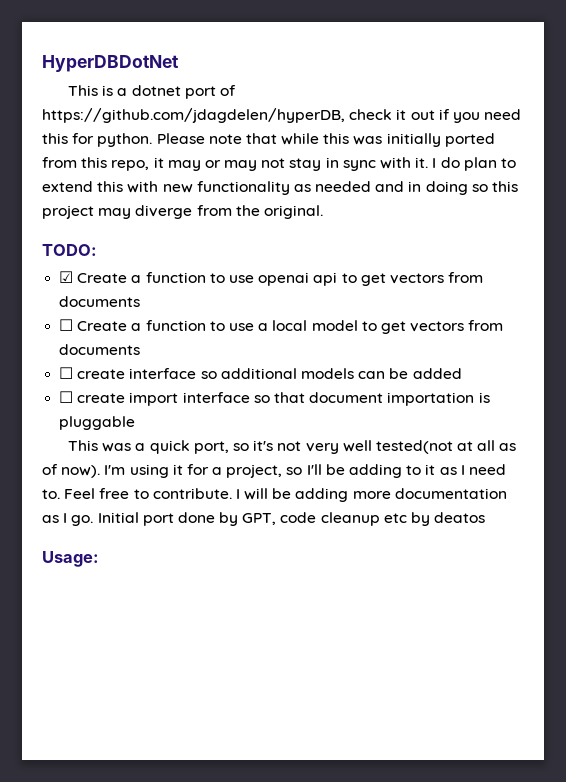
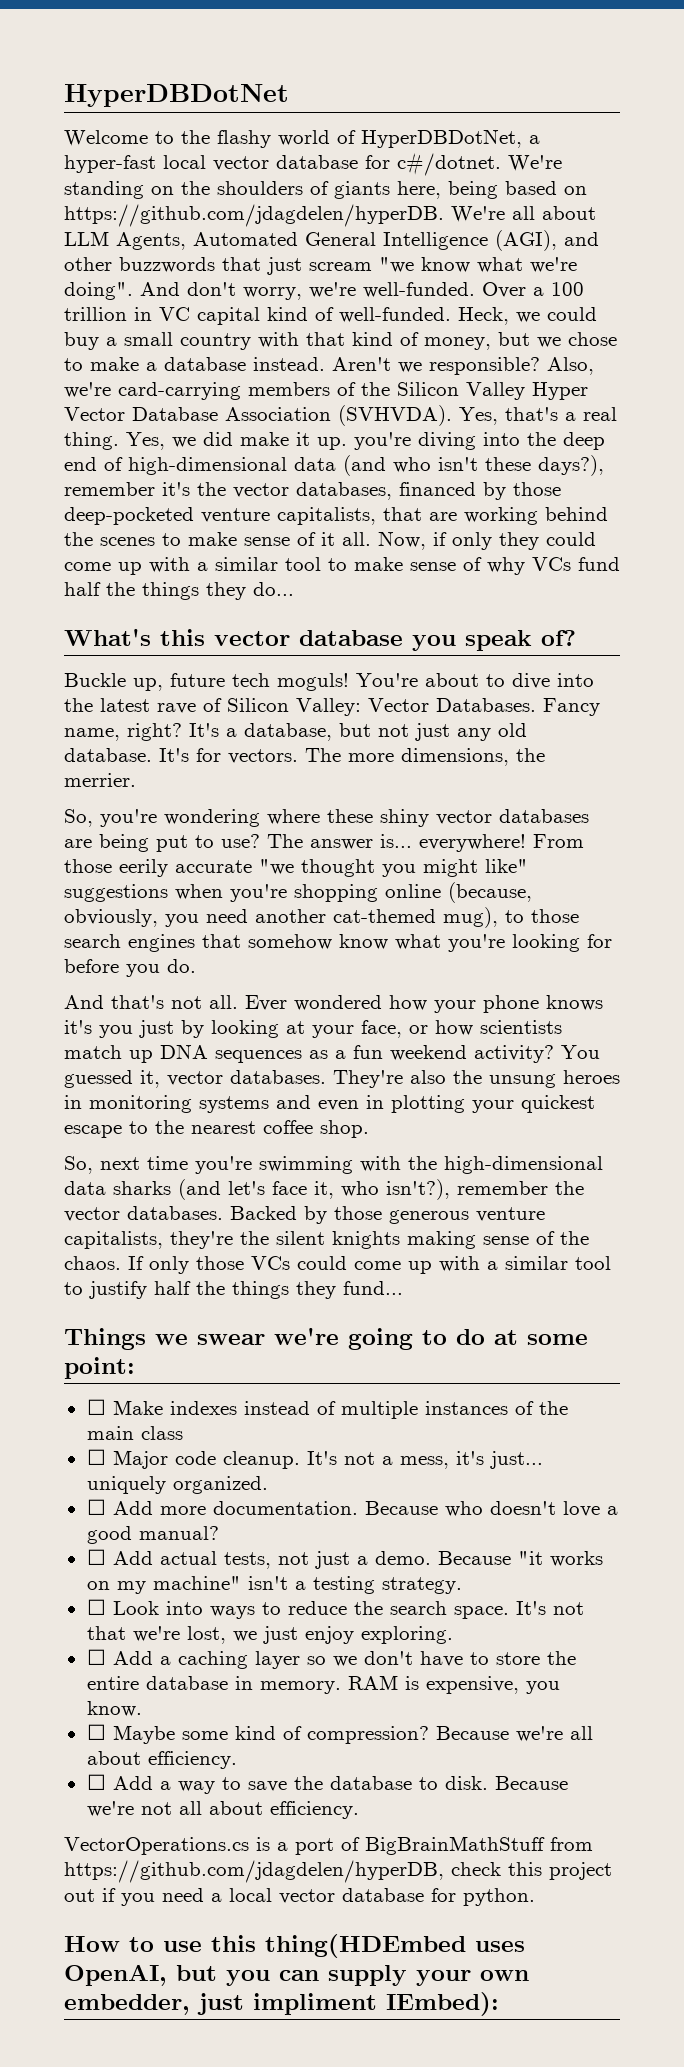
- This is a dotnet port of https://github.com/jdagdelen/hyperDB, check it out if you need this for python. Please note that while this was initially ported from this repo, it may or may not stay in sync with it. I do plan to extend this with new functionality as needed and in doing so this project may diverge from the original.
- TODO:
- ☑ Create a function to use openai api to get vectors from documents
- ☐ Create a function to use a local model to get vectors from documents
- ☐ create interface so additional models can be added
- ☐ create import interface so that document importation is pluggable
- This was a quick port, so it's not very well tested(not at all as of now). I'm using it for a project, so I'll be adding to it as I need to. Feel free to contribute. I will be adding more documentation as I go. Initial port done by GPT, code cleanup etc by deatos
- Usage:
+ Welcome to the flashy world of HyperDBDotNet, a hyper-fast local vector database for c#/dotnet. We're standing on the shoulders of giants here, being based on https://github.com/jdagdelen/hyperDB. We're all about LLM Agents, Automated General Intelligence (AGI), and other buzzwords that just scream "we know what we're doing". And don't worry, we're well-funded. Over a 100 trillion in VC capital kind of well-funded. Heck, we could buy a small country with that kind of money, but we chose to make a database instead. Aren't we responsible? Also, we're card-carrying members of the Silicon Valley Hyper Vector Database Association (SVHVDA). Yes, that's a real thing. Yes, we did make it up. you're diving into the deep end of high-dimensional data (and who isn't these days?), remember it's the vector databases, financed by those deep-pocketed venture capitalists, that are working behind the scenes to make sense of it all. Now, if only they could come up with a similar tool to make sense of why VCs fund half the things they do...
+ What's this vector database you speak of?
+ Buckle up, future tech moguls! You're about to dive into the latest rave of Silicon Valley: Vector Databases. Fancy name, right? It's a database, but not just any old database. It's for vectors. The more dimensions, the merrier.
+ So, you're wondering where these shiny vector databases are being put to use? The answer is... everywhere! From those eerily accurate "we thought you might like" suggestions when you're shopping online (because, obviously, you need another cat-themed mug), to those search engines that somehow know what you're looking for before you do.
+ And that's not all. Ever wondered how your phone knows it's you just by looking at your face, or how scientists match up DNA sequences as a fun weekend activity? You guessed it, vector databases. They're also the unsung heroes in monitoring systems and even in plotting your quickest escape to the nearest coffee shop.
+ So, next time you're swimming with the high-dimensional data sharks (and let's face it, who isn't?), remember the vector databases. Backed by those generous venture capitalists, they're the silent knights making sense of the chaos. If only those VCs could come up with a similar tool to justify half the things they fund...
+ Things we swear we're going to do at some point:
+ ☐ Make indexes instead of multiple instances of the main class
+ ☐ Major code cleanup. It's not a mess, it's just... uniquely organized.
+ ☐ Add more documentation. Because who doesn't love a good manual?
+ ☐ Add actual tests, not just a demo. Because "it works on my machine" isn't a testing strategy.
+ ☐ Look into ways to reduce the search space. It's not that we're lost, we just enjoy exploring.
+ ☐ Add a caching layer so we don't have to store the entire database in memory. RAM is expensive, you know.
+ ☐ Maybe some kind of compression? Because we're all about efficiency.
+ ☐ Add a way to save the database to disk. Because we're not all about efficiency.
+ VectorOperations.cs is a port of BigBrainMathStuff from https://github.com/jdagdelen/hyperDB, check this project out if you need a local vector database for python.
+ How to use this thing(HDEmbed uses OpenAI, but you can supply your own embedder, just impliment IEmbed):

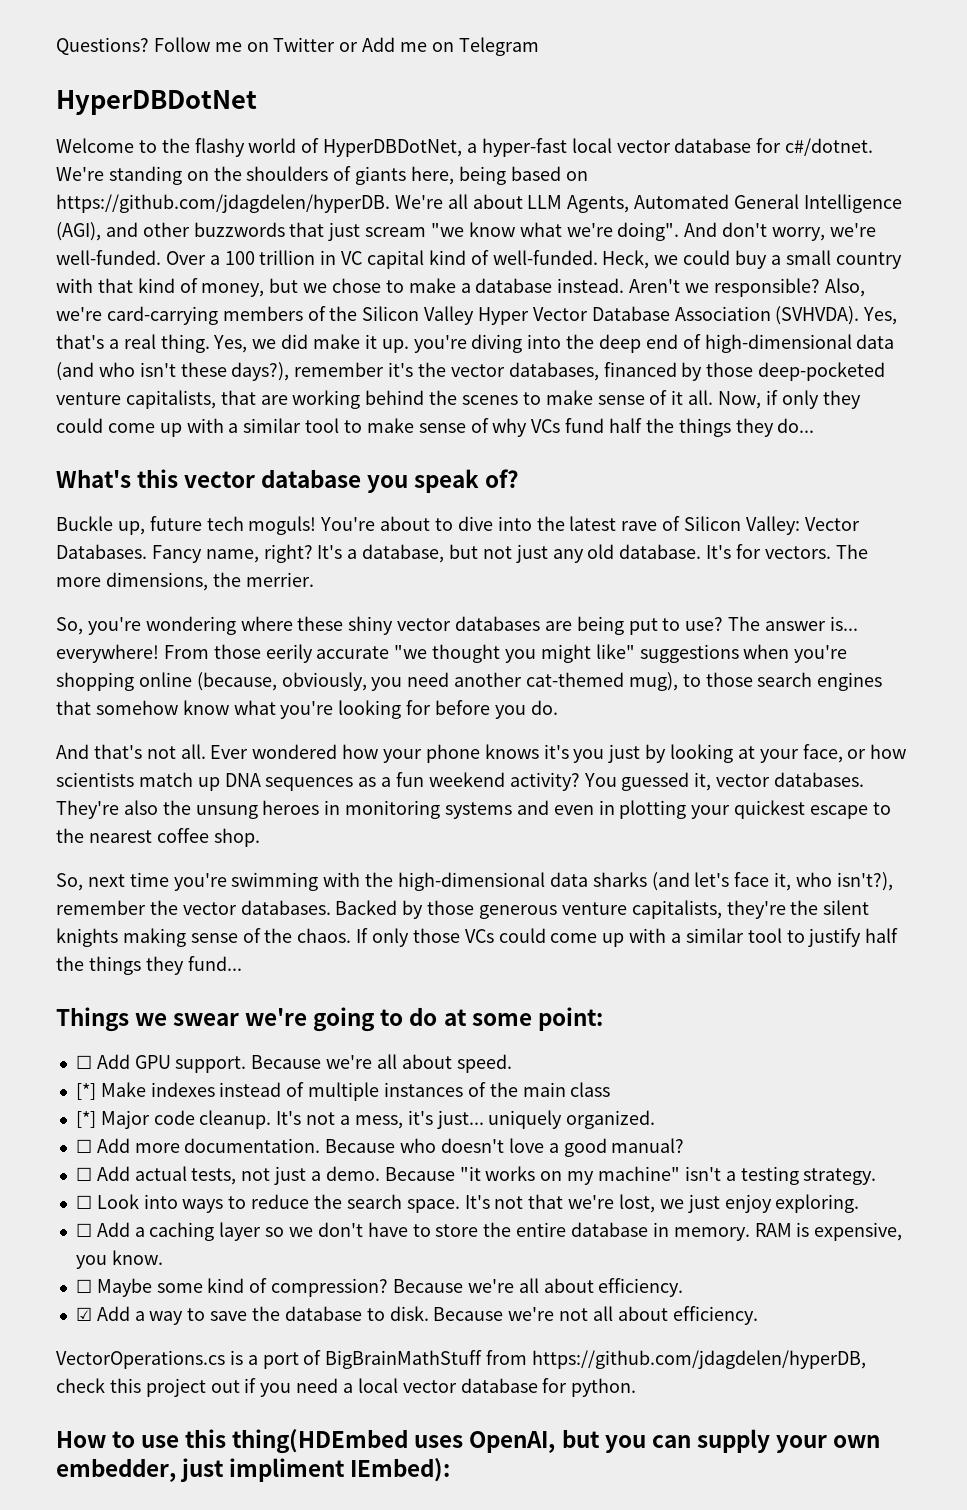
+ Questions? Follow me on Twitter or Add me on Telegram
- ☐ Make indexes instead of multiple instances of the main class
+ ☐ Add GPU support. Because we're all about speed.
+ [*] Make indexes instead of multiple instances of the main class
- ☐ Major code cleanup.
+ [*] Major code cleanup.
- ☐ Add a way to save the database to disk.
+ ☑ Add a way to save the database to disk.

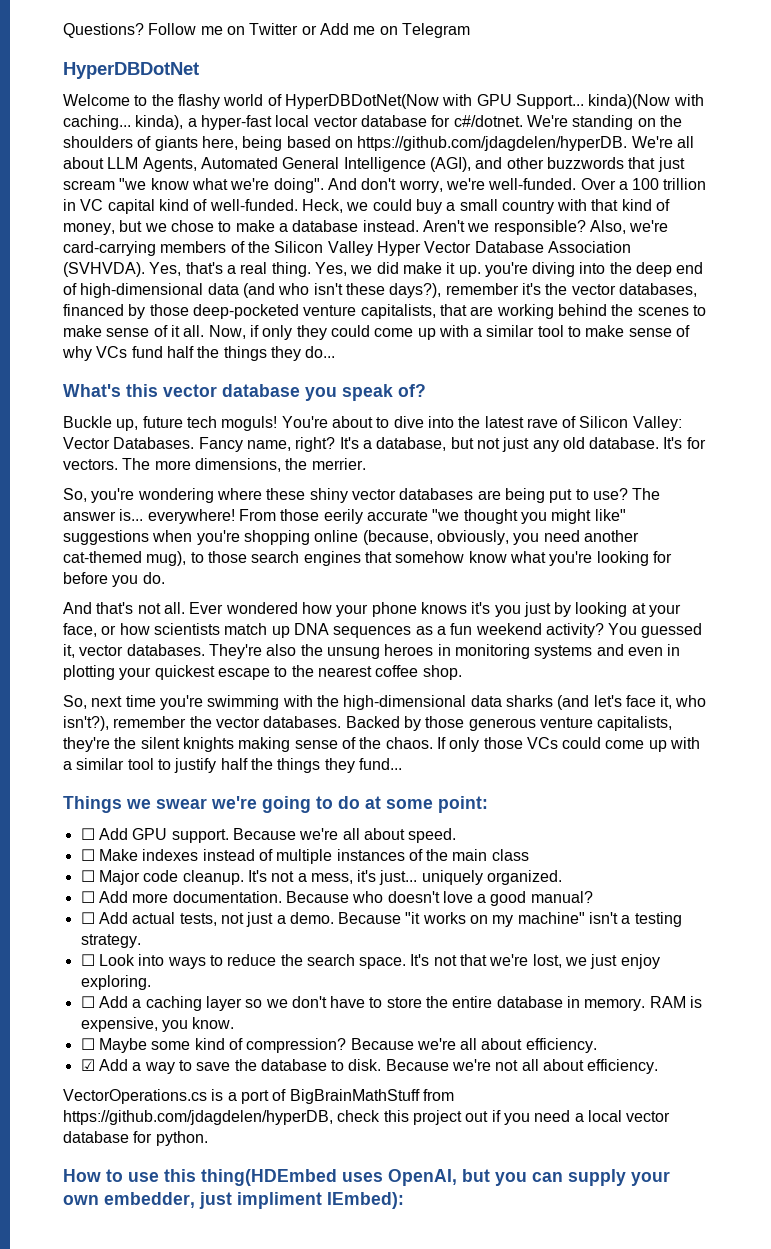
- Welcome to the flashy world of HyperDBDotNet, a hyper-fast local vector database for c#/dotnet.
+ Welcome to the flashy world of HyperDBDotNet(Now with GPU Support... kinda)(Now with caching... kinda), a hyper-fast local vector database for c#/dotnet.
- [*] Make indexes instead of multiple instances of the main class
+ ☐ Make indexes instead of multiple instances of the main class
- [*] Major code cleanup.
+ ☐ Major code cleanup.

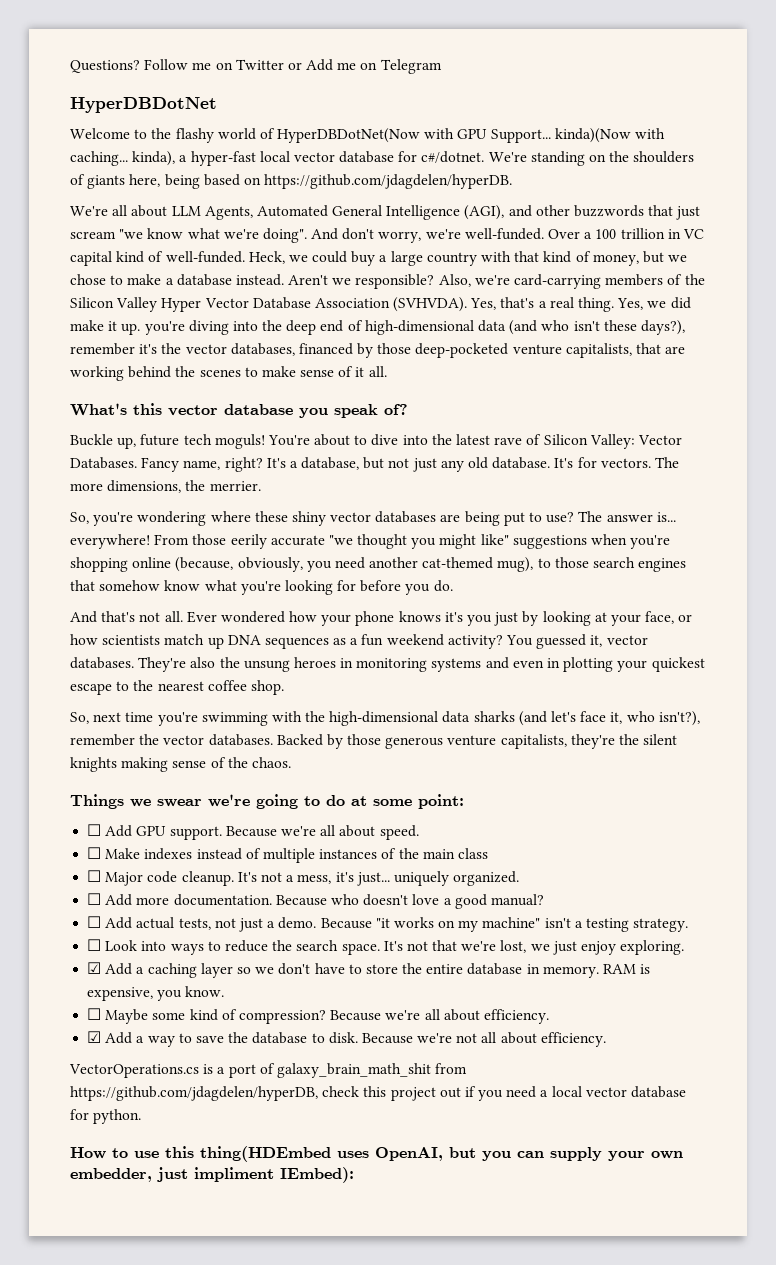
- We're standing on the shoulders of giants here, being based on https://github.com/jdagdelen/hyperDB. We're all about LLM Agents, Automated General Intelligence (AGI), and other buzzwords that just scream "we know what we're doing".
+ We're standing on the shoulders of giants here, being based on https://github.com/jdagdelen/hyperDB.
+ We're all about LLM Agents, Automated General Intelligence (AGI), and other buzzwords that just scream "we know what we're doing".
- Heck, we could buy a small country with that kind of money, but we chose to make a database instead.
+ Heck, we could buy a large country with that kind of money, but we chose to make a database instead.
- Now, if only they could come up with a similar tool to make sense of why VCs fund half the things they do...
- If only those VCs could come up with a similar tool to justify half the things they fund...
- ☐ Add a caching layer so we don't have to store the entire database in memory.
+ ☑ Add a caching layer so we don't have to store the entire database in memory.
- VectorOperations.cs is a port of BigBrainMathStuff from https://github.com/jdagdelen/hyperDB, check this project out if you need a local vector database for python.
+ VectorOperations.cs is a port of galaxy_brain_math_shit from https://github.com/jdagdelen/hyperDB, check this project out if you need a local vector database for python.

